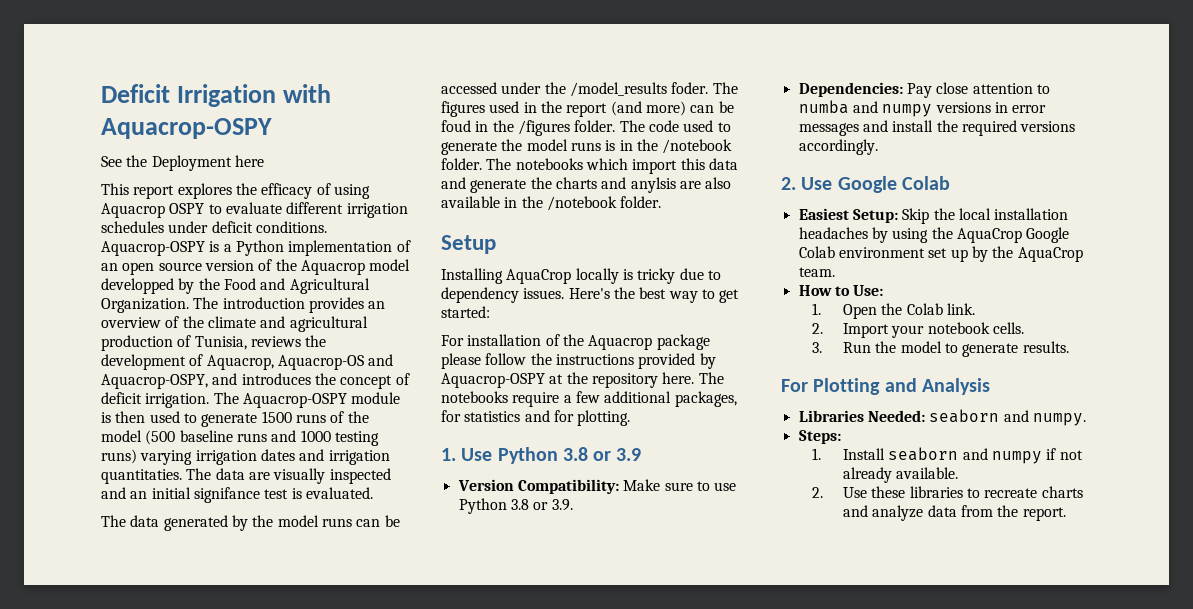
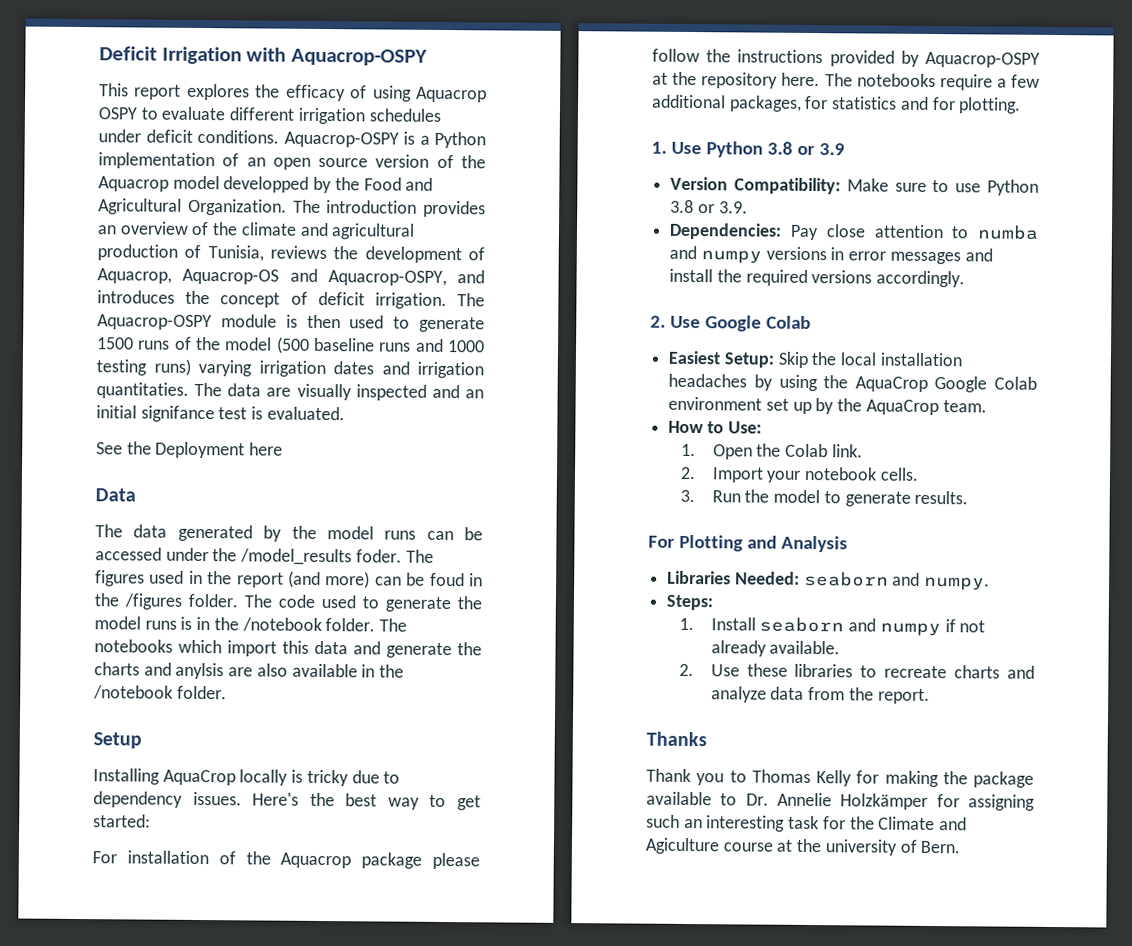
- See the Deployment here
+ See the Deployment here
+ Data
+ Thanks
+ Thank you to Thomas Kelly for making the package available to Dr. Annelie Holzkämper for assigning such an interesting task for the Climate and Agiculture course at the university of Bern.

